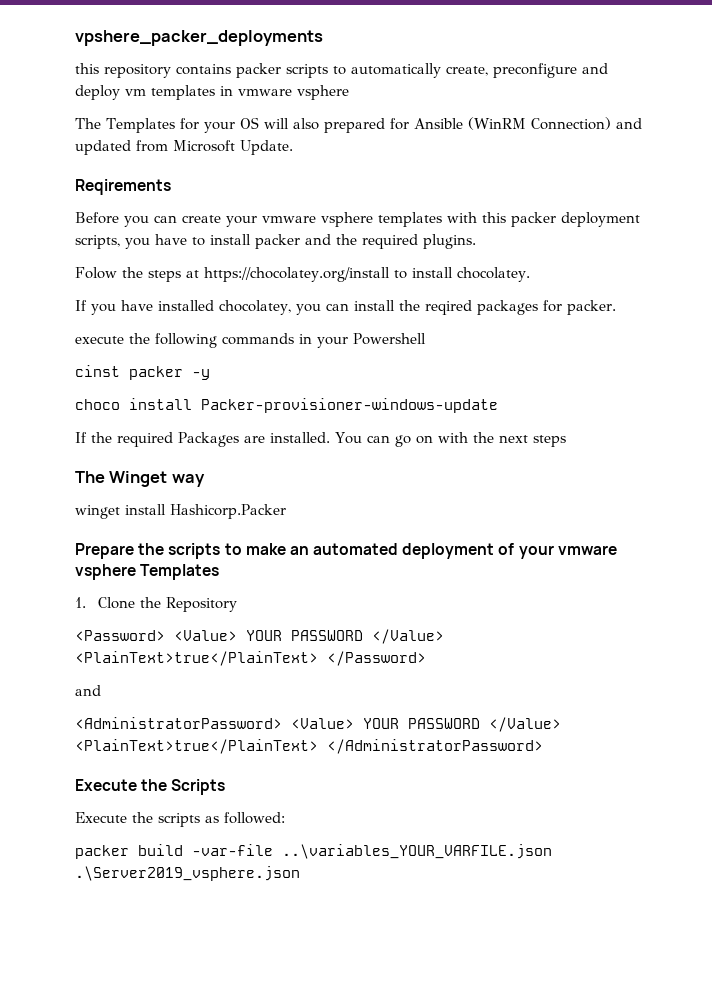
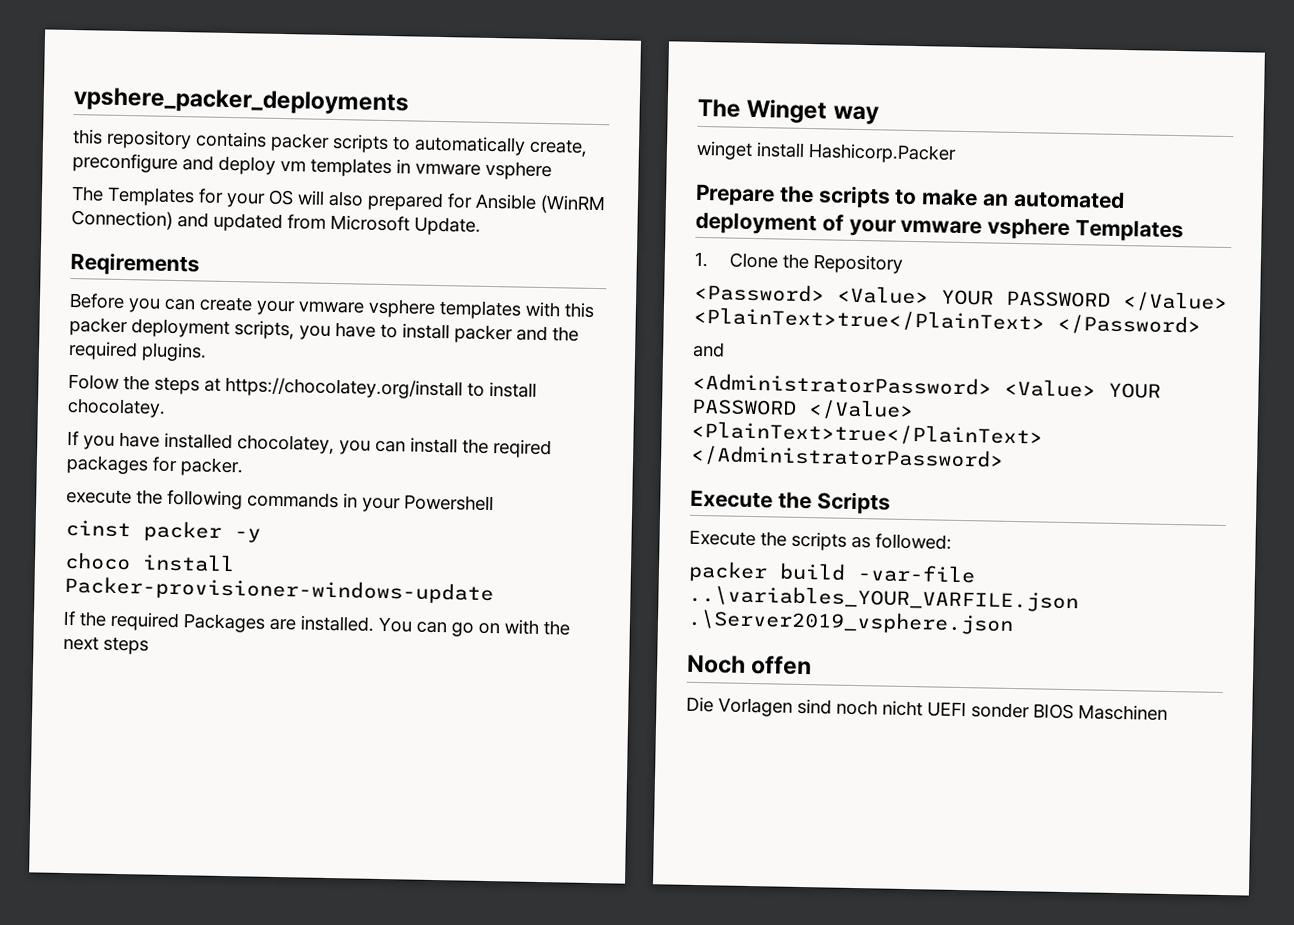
+ Noch offen
+ Die Vorlagen sind noch nicht UEFI sonder BIOS Maschinen

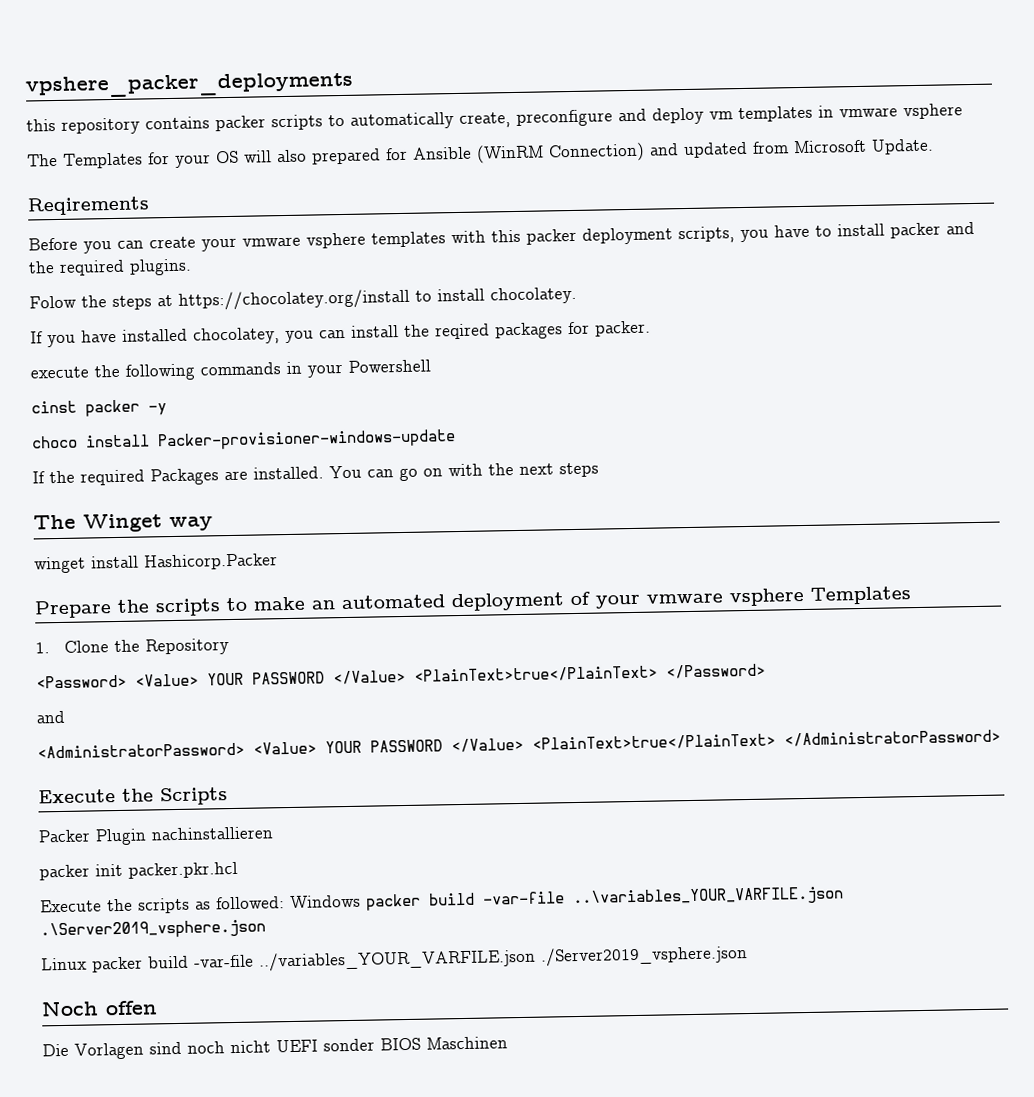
+ Packer Plugin nachinstallieren
+ packer init packer.pkr.hcl
- Execute the scripts as followed:
- packer build -var-file ..\variables_YOUR_VARFILE.json .\Server2019_vsphere.json
+ Execute the scripts as followed: Windows packer build -var-file ..\variables_YOUR_VARFILE.json .\Server2019_vsphere.json
+ Linux packer build -var-file ../variables_YOUR_VARFILE.json ./Server2019_vsphere.json

